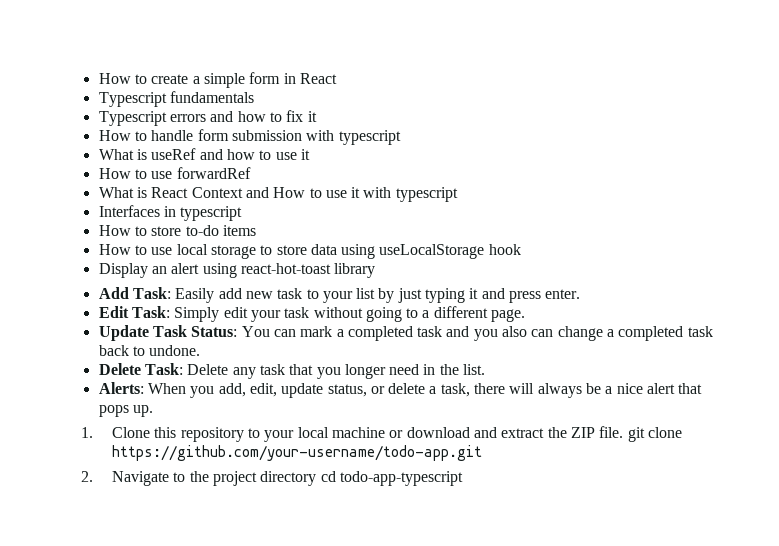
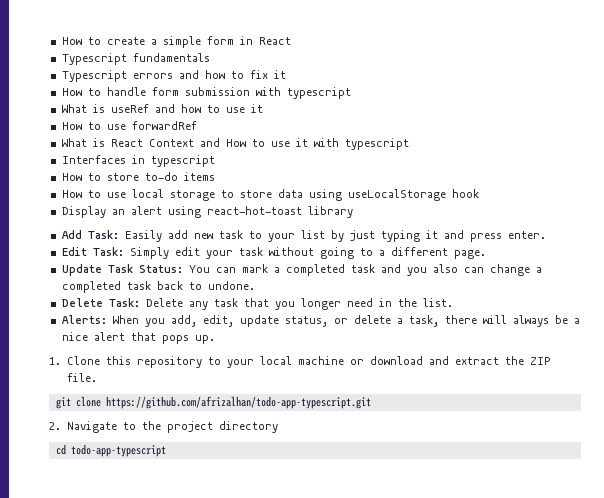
- 1. Clone this repository to your local machine or download and extract the ZIP file. git clone https://github.com/your-username/todo-app.git
+ 1. Clone this repository to your local machine or download and extract the ZIP file.
+ git clone https://github.com/afrizalhan/todo-app-typescript.git
- 2. Navigate to the project directory cd todo-app-typescript
+ 2. Navigate to the project directory
+ cd todo-app-typescript

